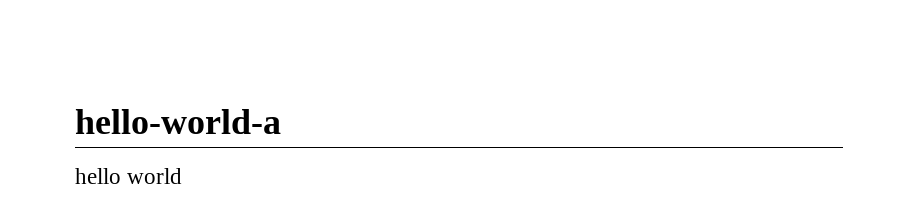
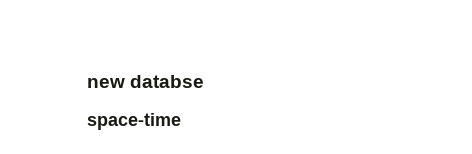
- hello-world-a
- hello world
+ new databse
+ space-time

